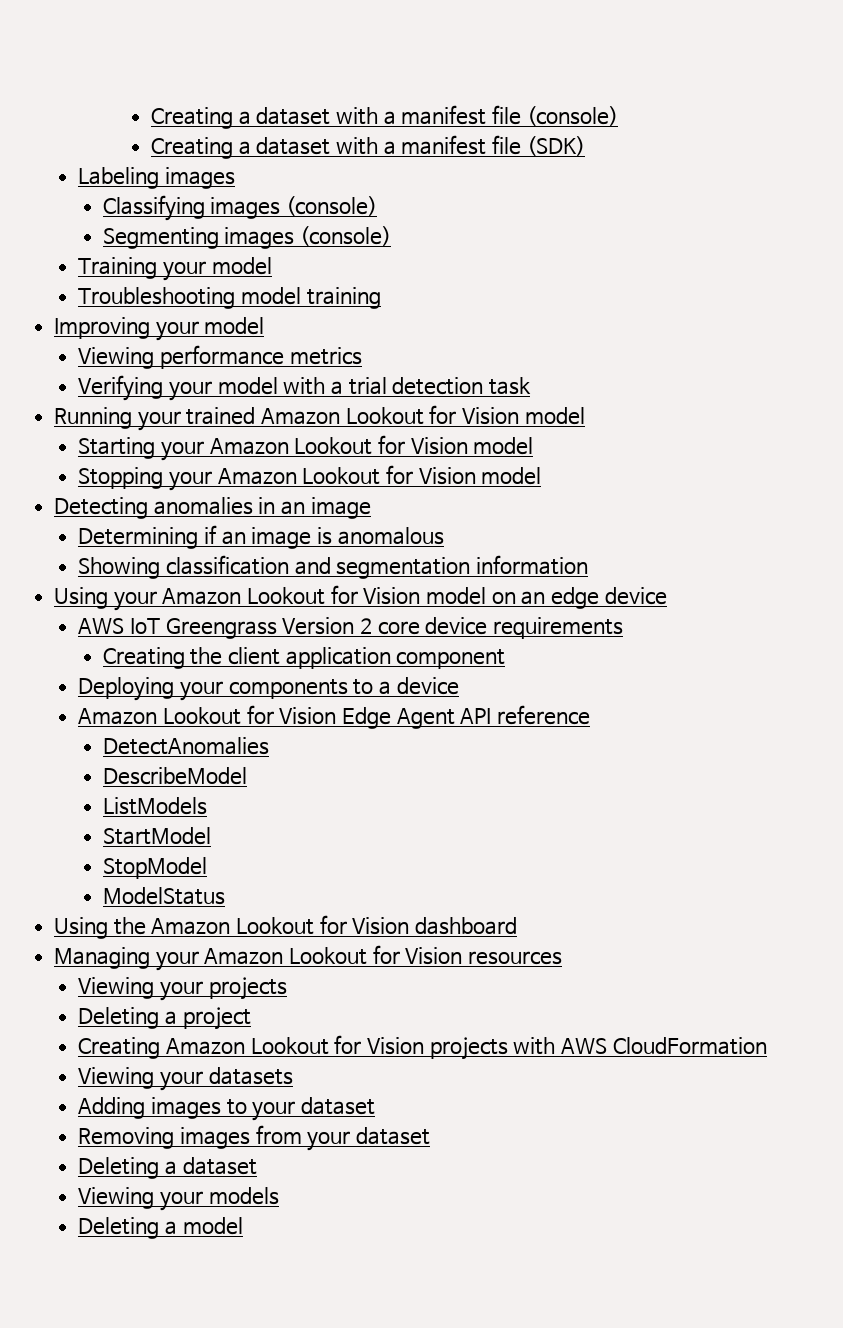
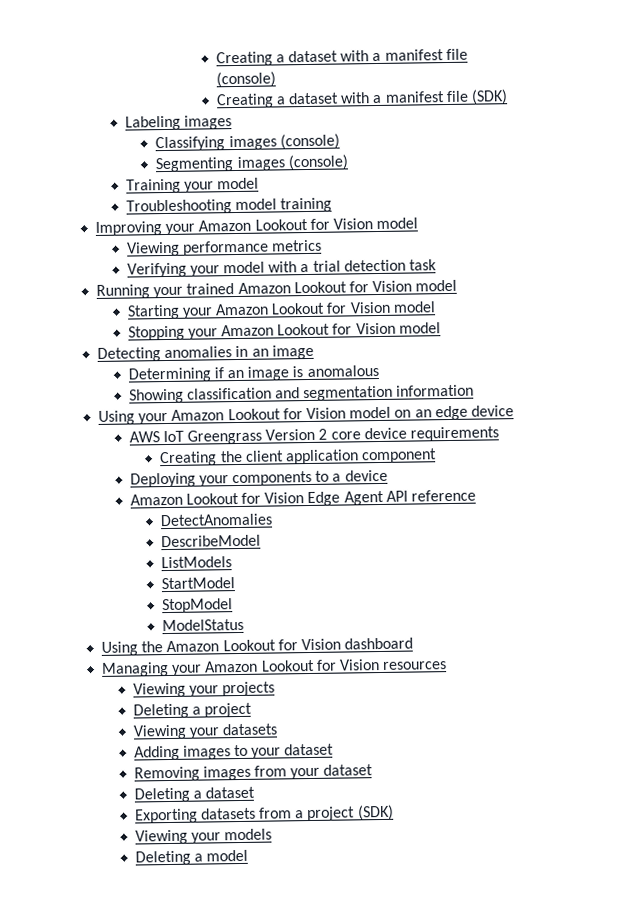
- Improving your model
+ Improving your Amazon Lookout for Vision model
- Creating Amazon Lookout for Vision projects with AWS CloudFormation
+ Exporting datasets from a project (SDK)

